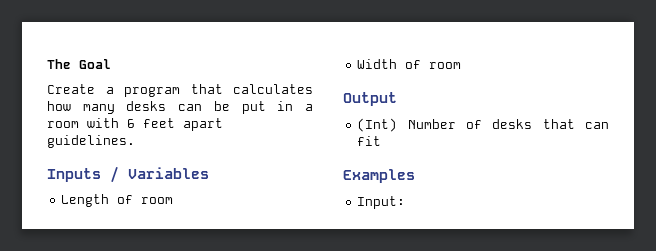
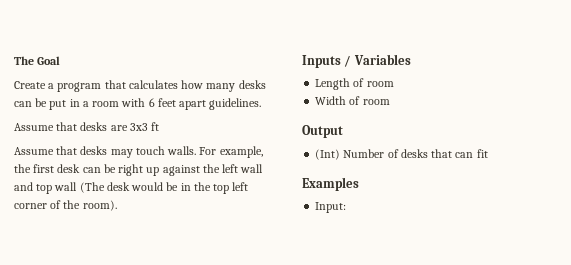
+ Assume that desks are 3x3 ft
+ Assume that desks may touch walls. For example, the first desk can be right up against the left wall and top wall (The desk would be in the top left corner of the room).

